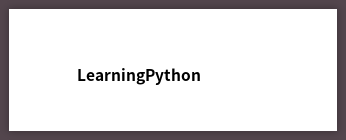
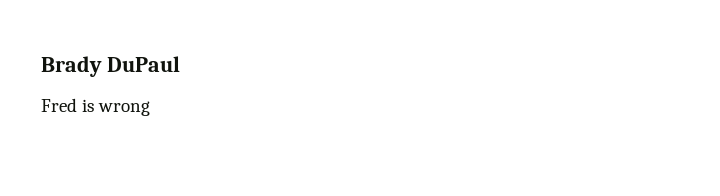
- LearningPython
+ Brady DuPaul
+ Fred is wrong

